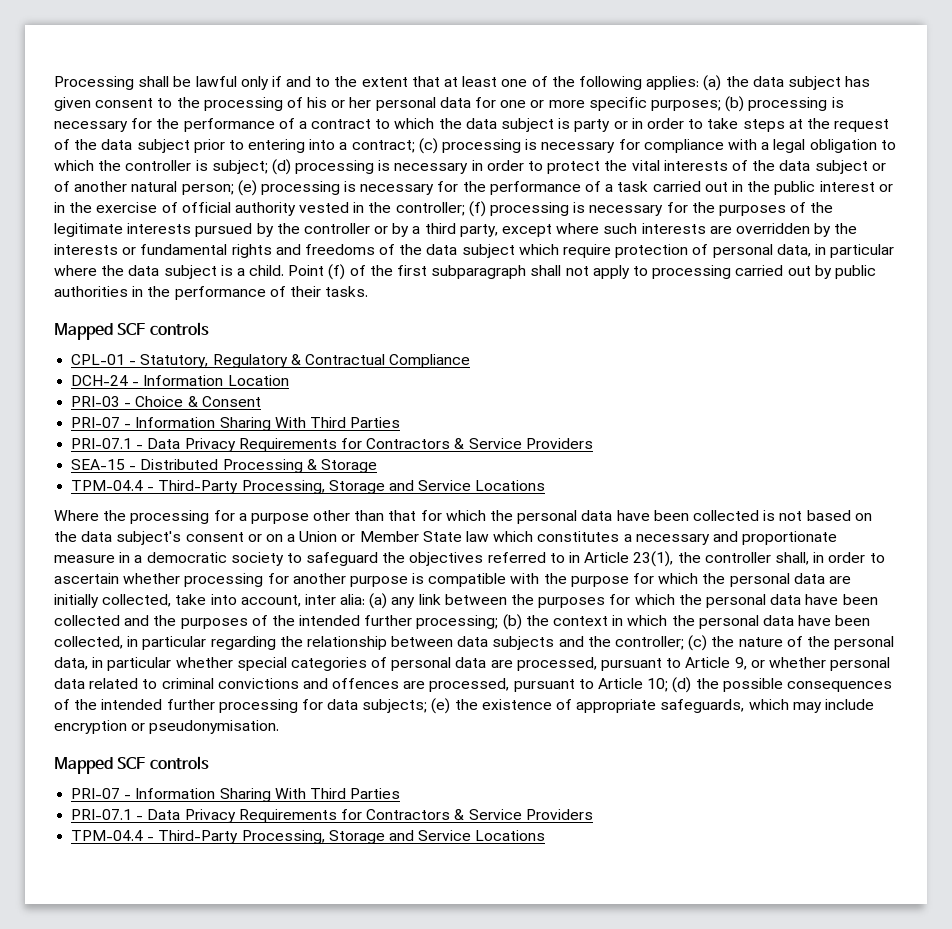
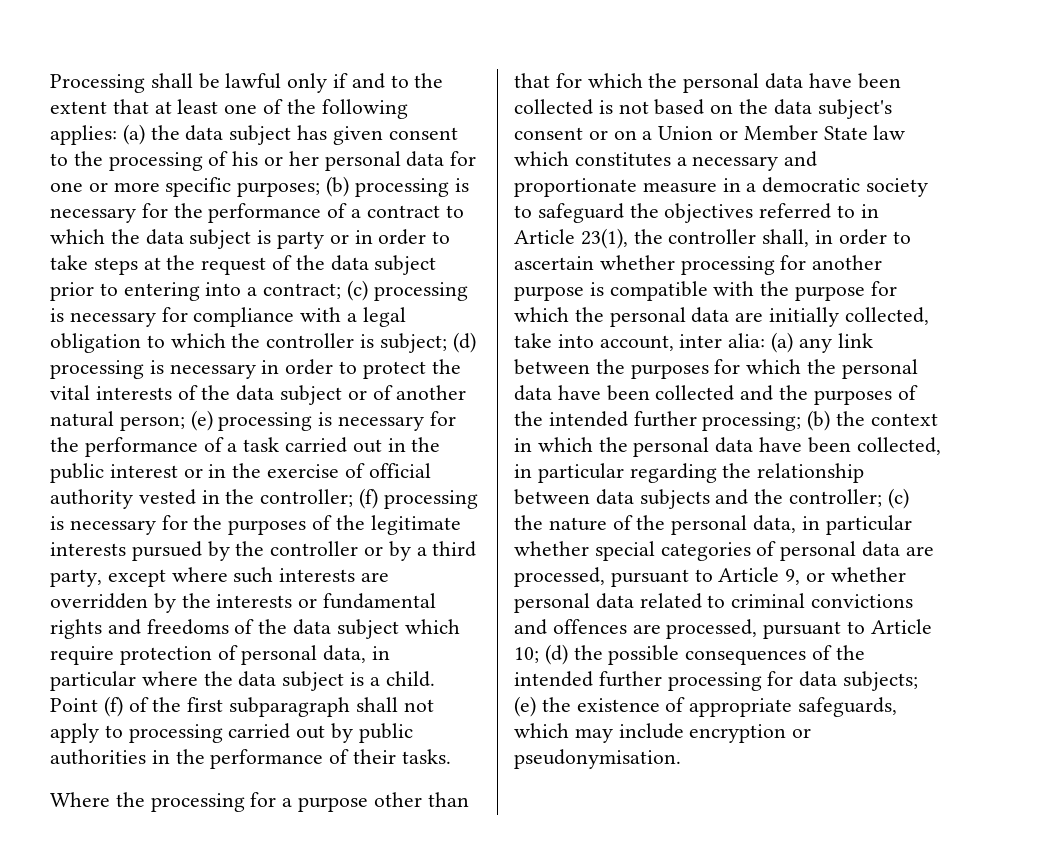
  Point (f) of the first subparagraph shall not apply to processing carried out by public authorities in the performance of their tasks.
- Mapped SCF controls
- CPL-01 - Statutory, Regulatory & Contractual Compliance
- DCH-24 - Information Location
- PRI-03 - Choice & Consent
- PRI-07 - Information Sharing With Third Parties
- PRI-07.1 - Data Privacy Requirements for Contractors & Service Providers
- SEA-15 - Distributed Processing & Storage
- TPM-04.4 - Third-Party Processing, Storage and Service Locations
  (e) the existence of appropriate safeguards, which may include encryption or pseudonymisation.
- Mapped SCF controls
- PRI-07 - Information Sharing With Third Parties
- PRI-07.1 - Data Privacy Requirements for Contractors & Service Providers
- TPM-04.4 - Third-Party Processing, Storage and Service Locations

